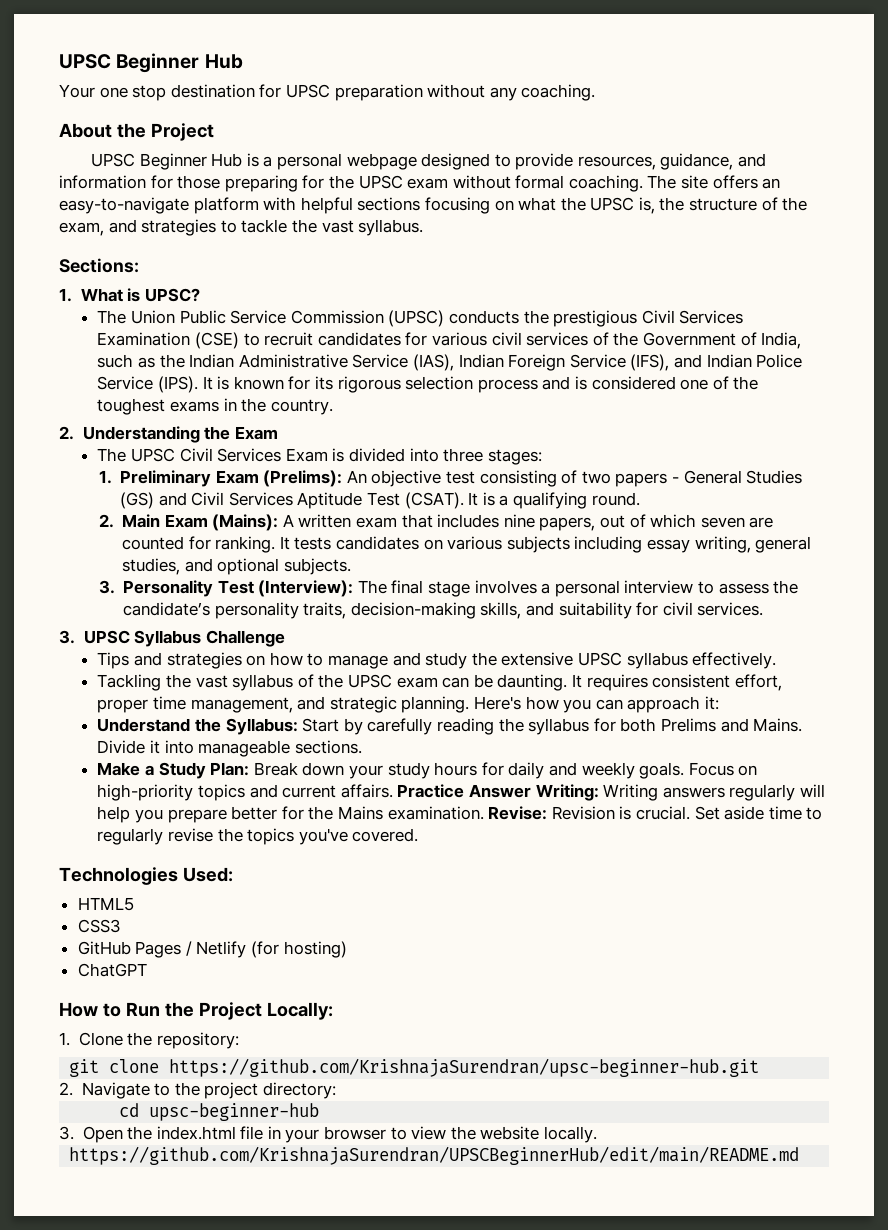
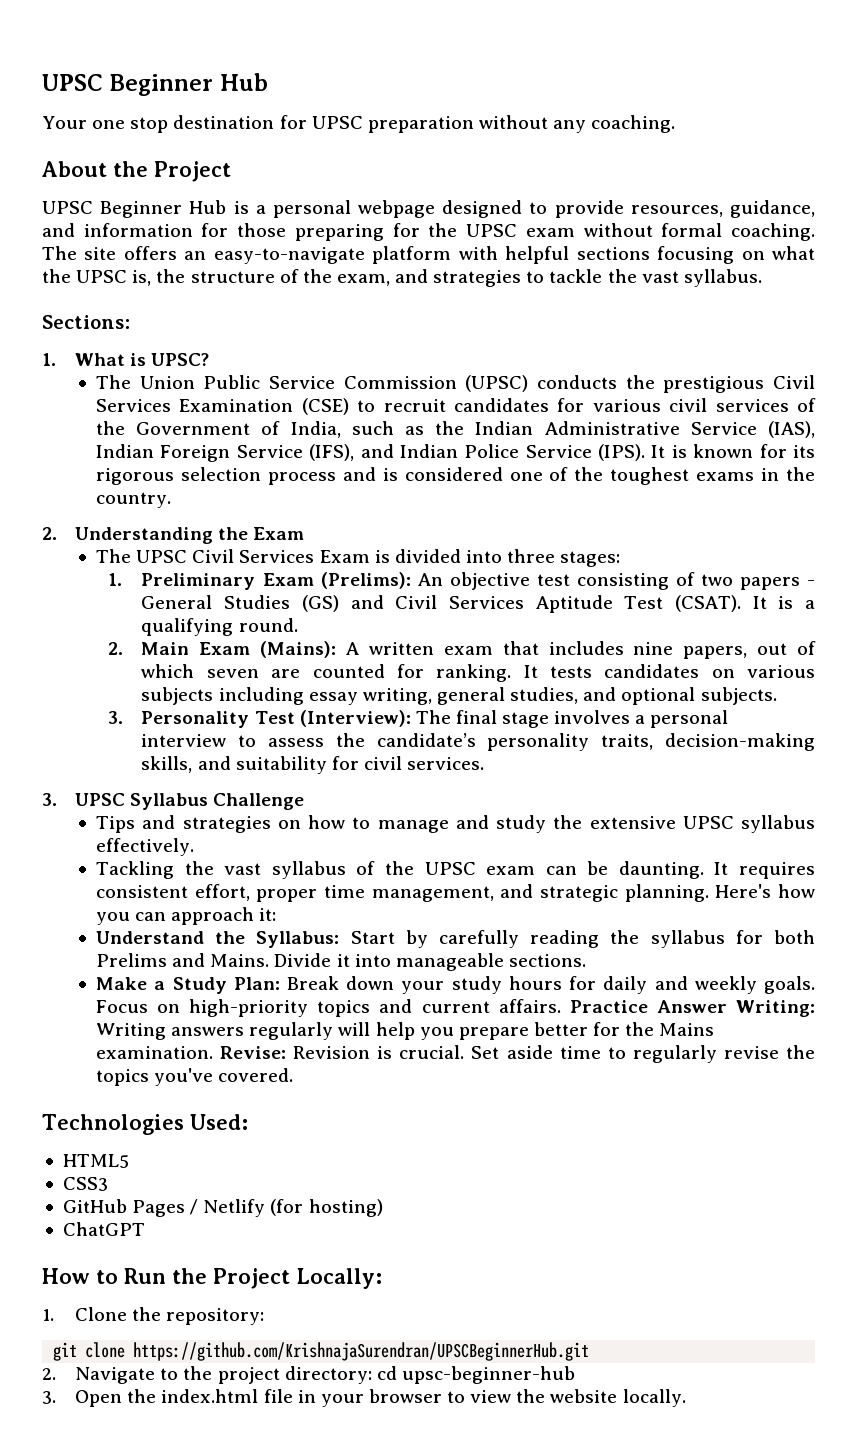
- git clone https://github.com/KrishnajaSurendran/upsc-beginner-hub.git
+ git clone https://github.com/KrishnajaSurendran/UPSCBeginnerHub.git
- 2. Navigate to the project directory:
- cd upsc-beginner-hub
+ 2. Navigate to the project directory: cd upsc-beginner-hub
- https://github.com/KrishnajaSurendran/UPSCBeginnerHub/edit/main/README.md

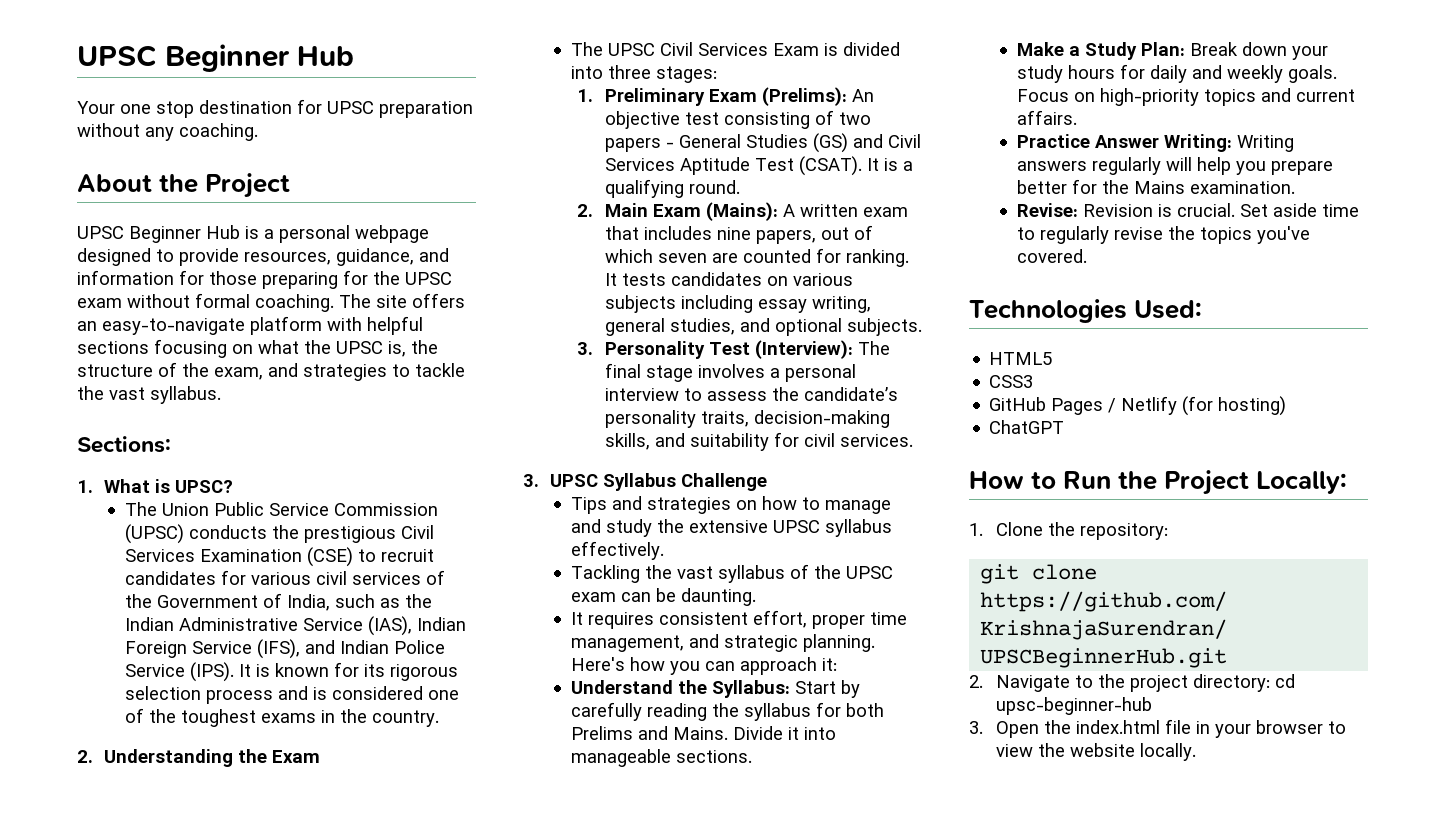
- Tackling the vast syllabus of the UPSC exam can be daunting. It requires consistent effort, proper time management, and strategic planning.
+ Tackling the vast syllabus of the UPSC exam can be daunting.
+ It requires consistent effort, proper time management, and strategic planning.
- Focus on high-priority topics and current affairs. Practice Answer Writing: Writing answers regularly will help you prepare better for the Mains examination. Revise: Revision is crucial.
+ Focus on high-priority topics and current affairs.
+ Practice Answer Writing: Writing answers regularly will help you prepare better for the Mains examination.
+ Revise: Revision is crucial.

